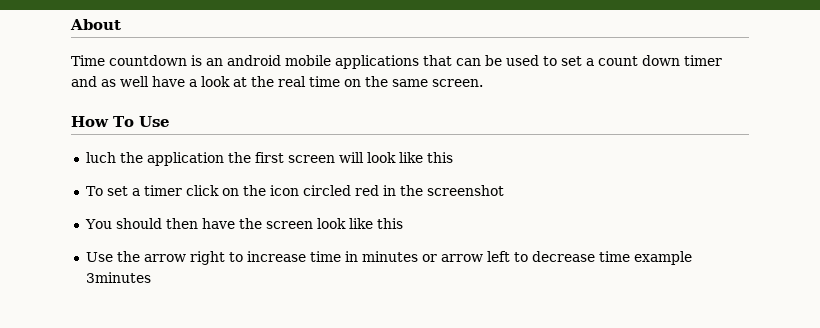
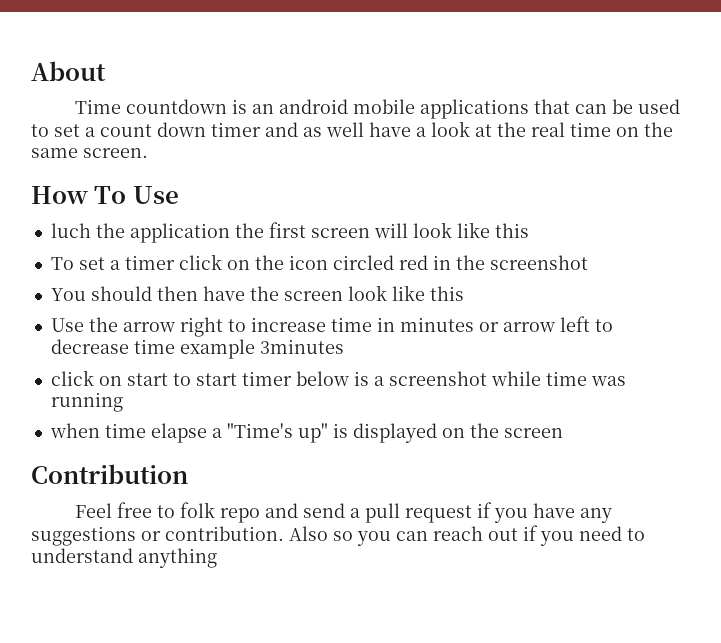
+ click on start to start timer below is a screenshot while time was running
+ when time elapse a "Time's up" is displayed on the screen
+ Contribution
+ Feel free to folk repo and send a pull request if you have any suggestions or contribution. Also so you can reach out if you need to understand anything

